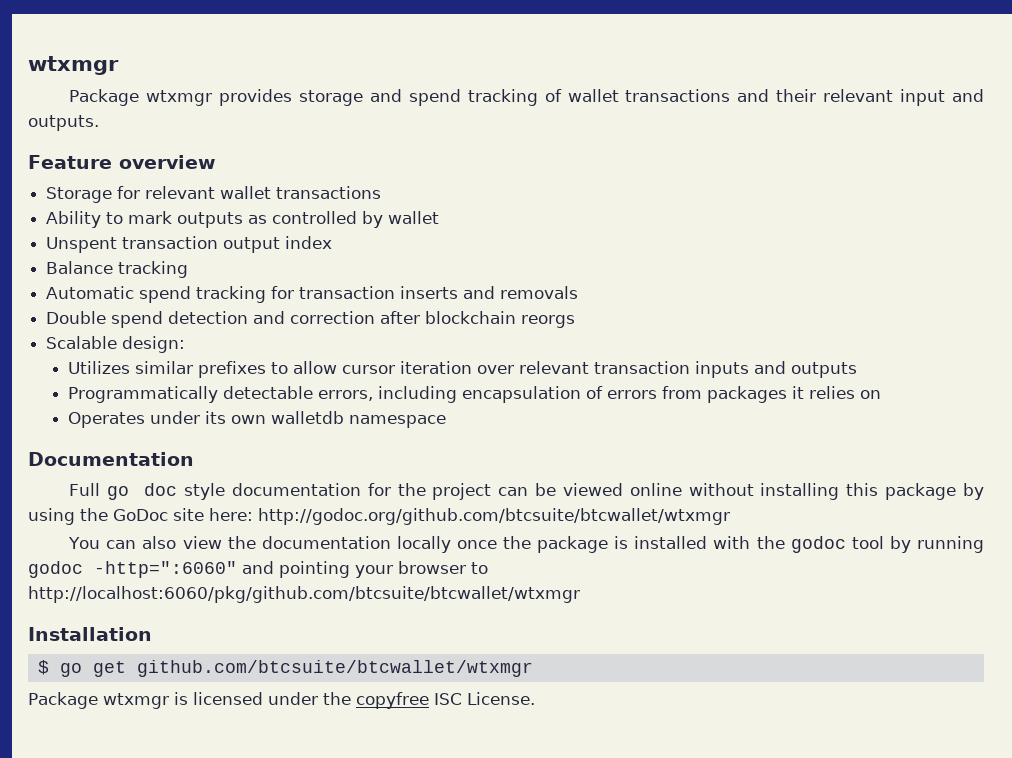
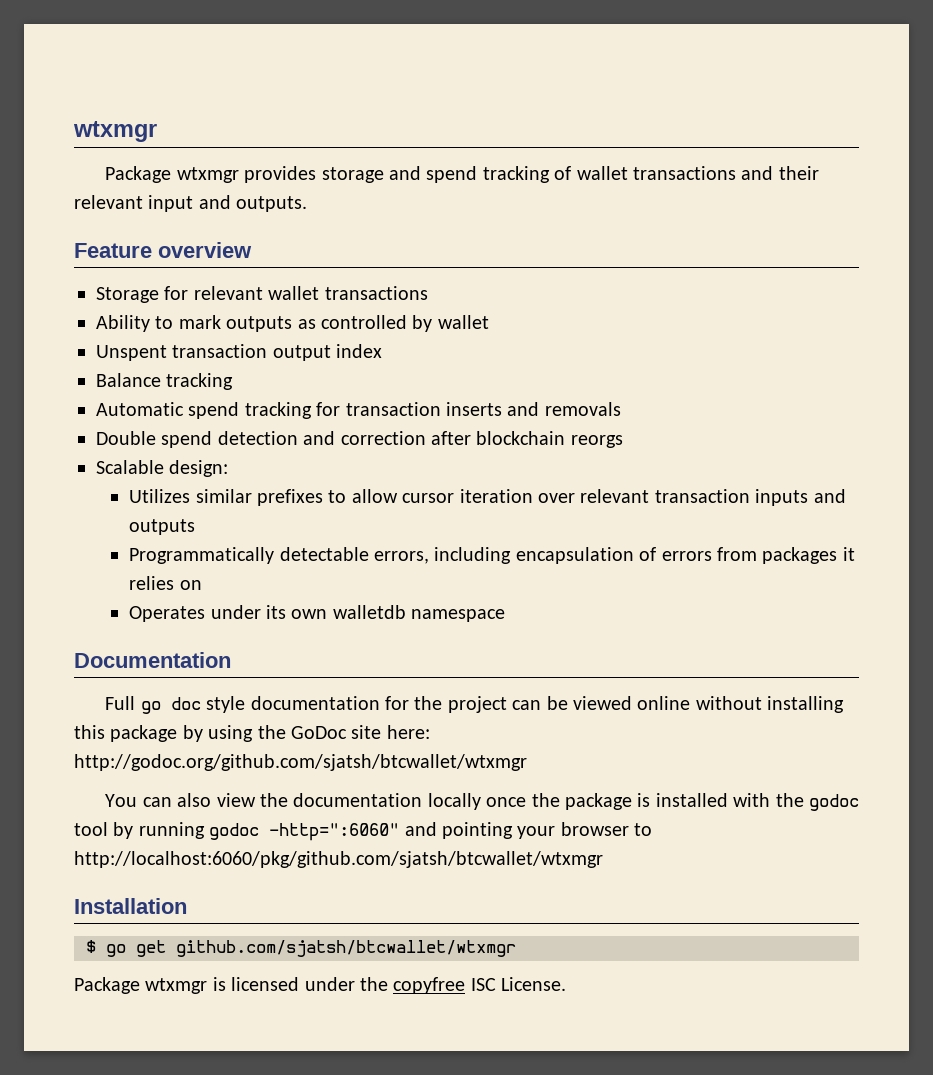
- Full go doc style documentation for the project can be viewed online without installing this package by using the GoDoc site here: http://godoc.org/github.com/btcsuite/btcwallet/wtxmgr
+ Full go doc style documentation for the project can be viewed online without installing this package by using the GoDoc site here: http://godoc.org/github.com/sjatsh/btcwallet/wtxmgr
- You can also view the documentation locally once the package is installed with the godoc tool by running godoc -http=":6060" and pointing your browser to http://localhost:6060/pkg/github.com/btcsuite/btcwallet/wtxmgr
+ You can also view the documentation locally once the package is installed with the godoc tool by running godoc -http=":6060" and pointing your browser to http://localhost:6060/pkg/github.com/sjatsh/btcwallet/wtxmgr
- $ go get github.com/btcsuite/btcwallet/wtxmgr
+ $ go get github.com/sjatsh/btcwallet/wtxmgr

